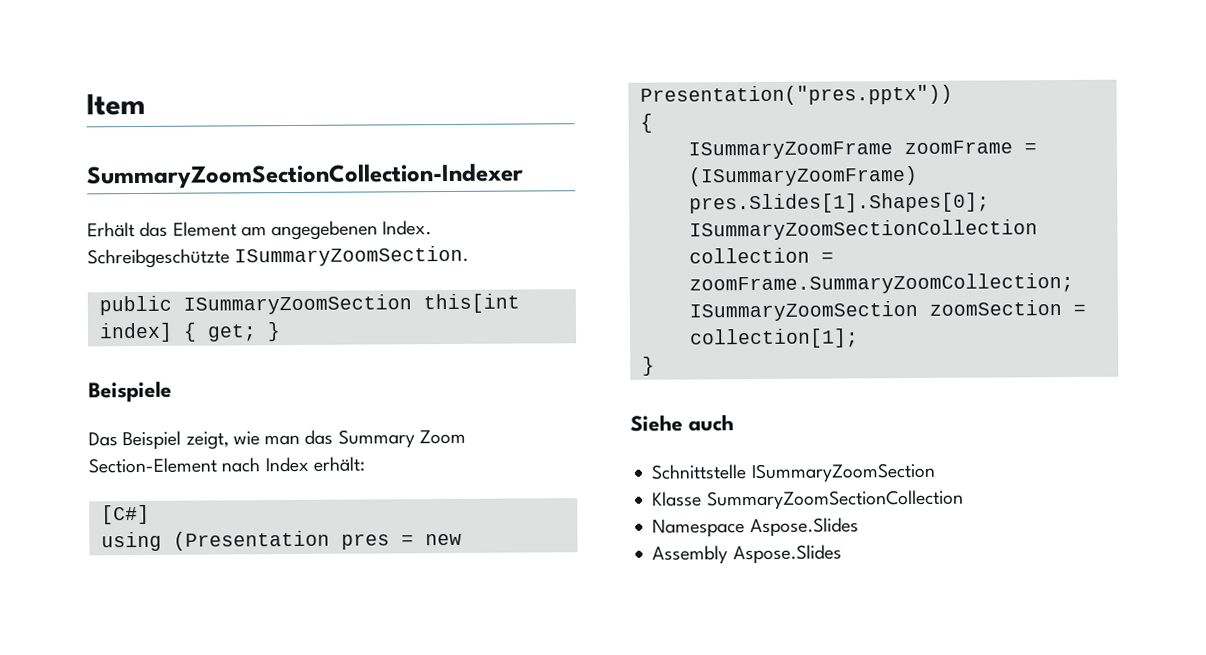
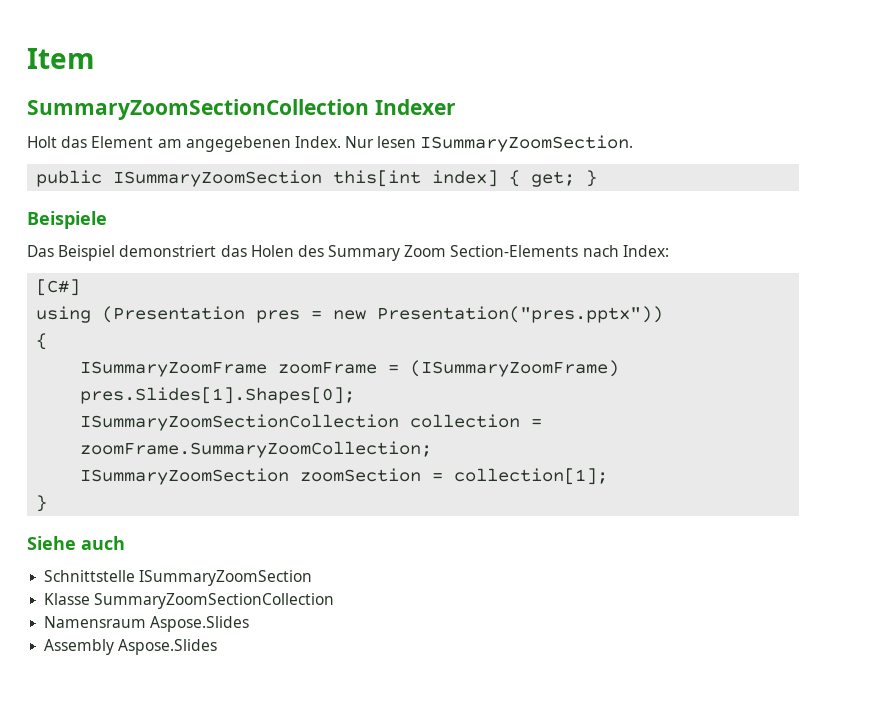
- SummaryZoomSectionCollection-Indexer
- Erhält das Element am angegebenen Index.
+ SummaryZoomSectionCollection Indexer
+ Holt das Element am angegebenen Index.
- Schreibgeschützte ISummaryZoomSection.
+ Nur lesen ISummaryZoomSection.
- Das Beispiel zeigt, wie man das Summary Zoom Section-Element nach Index erhält:
+ Das Beispiel demonstriert das Holen des Summary Zoom Section-Elements nach Index:
- Namespace Aspose.Slides
+ Namensraum Aspose.Slides

